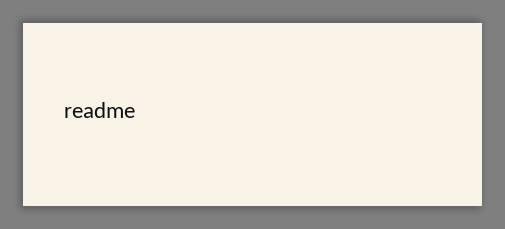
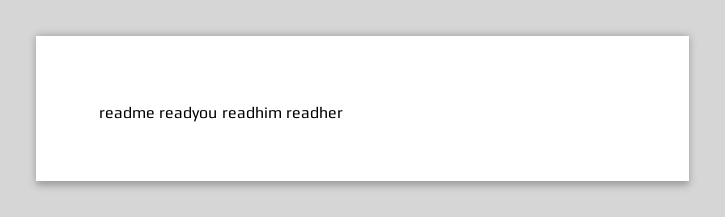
- readme
+ readme readyou readhim readher

